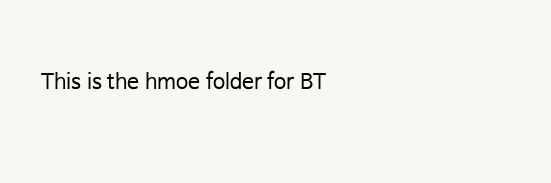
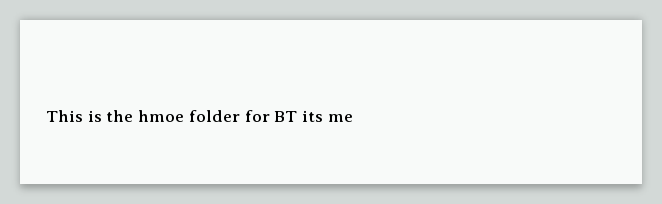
- This is the hmoe folder for BT
+ This is the hmoe folder for BT its me

